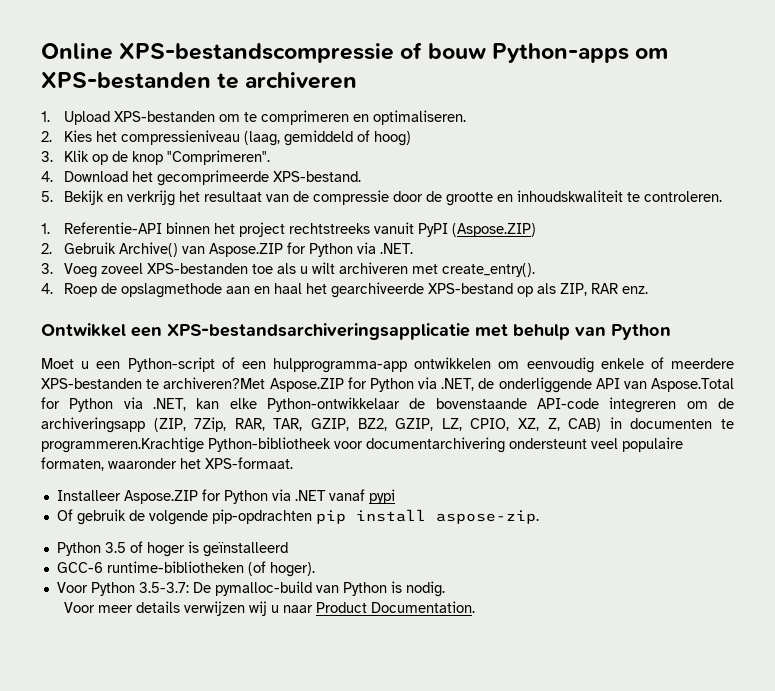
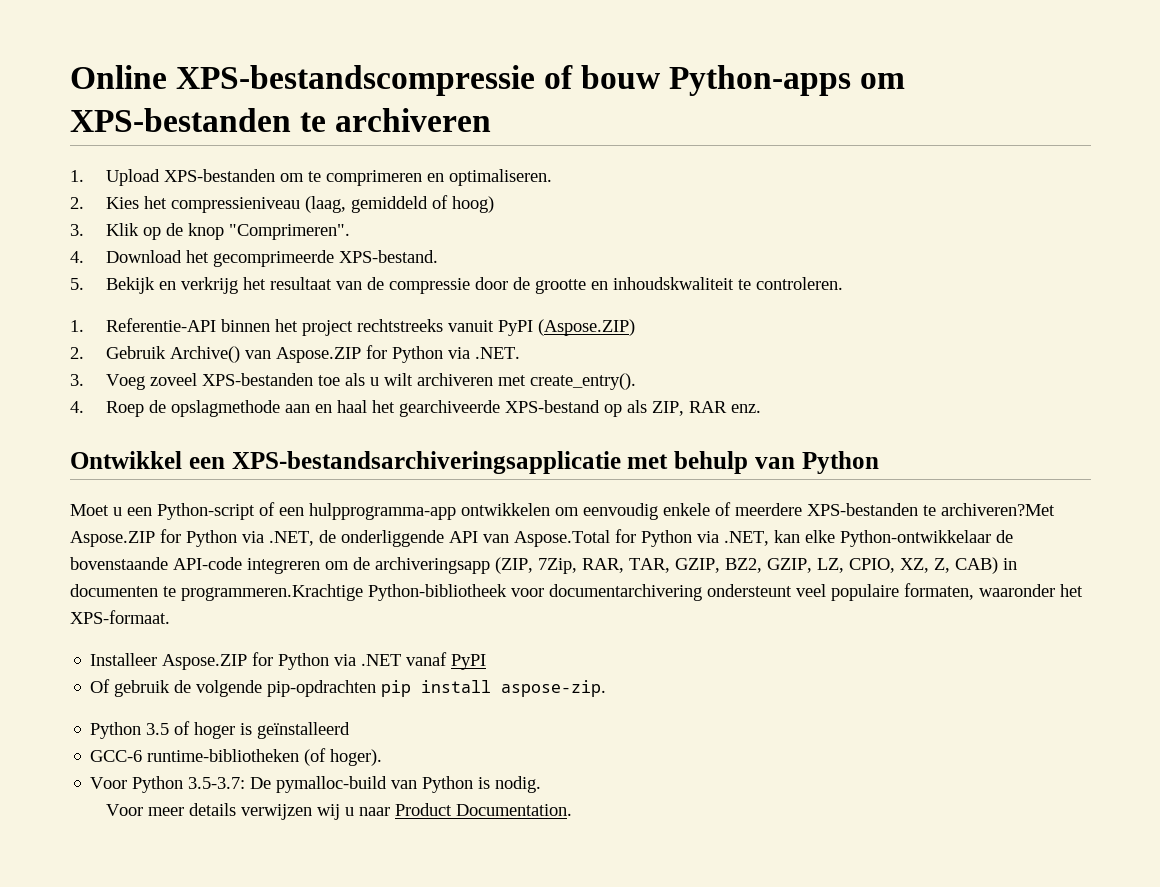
- Installeer Aspose.ZIP for Python via .NET vanaf pypi
+ Installeer Aspose.ZIP for Python via .NET vanaf PyPI

